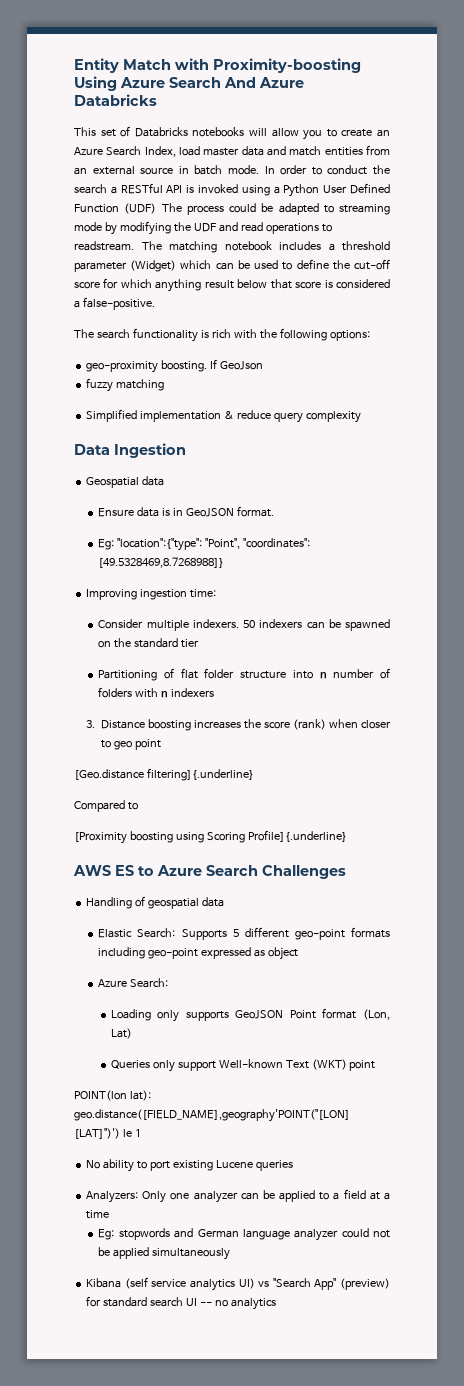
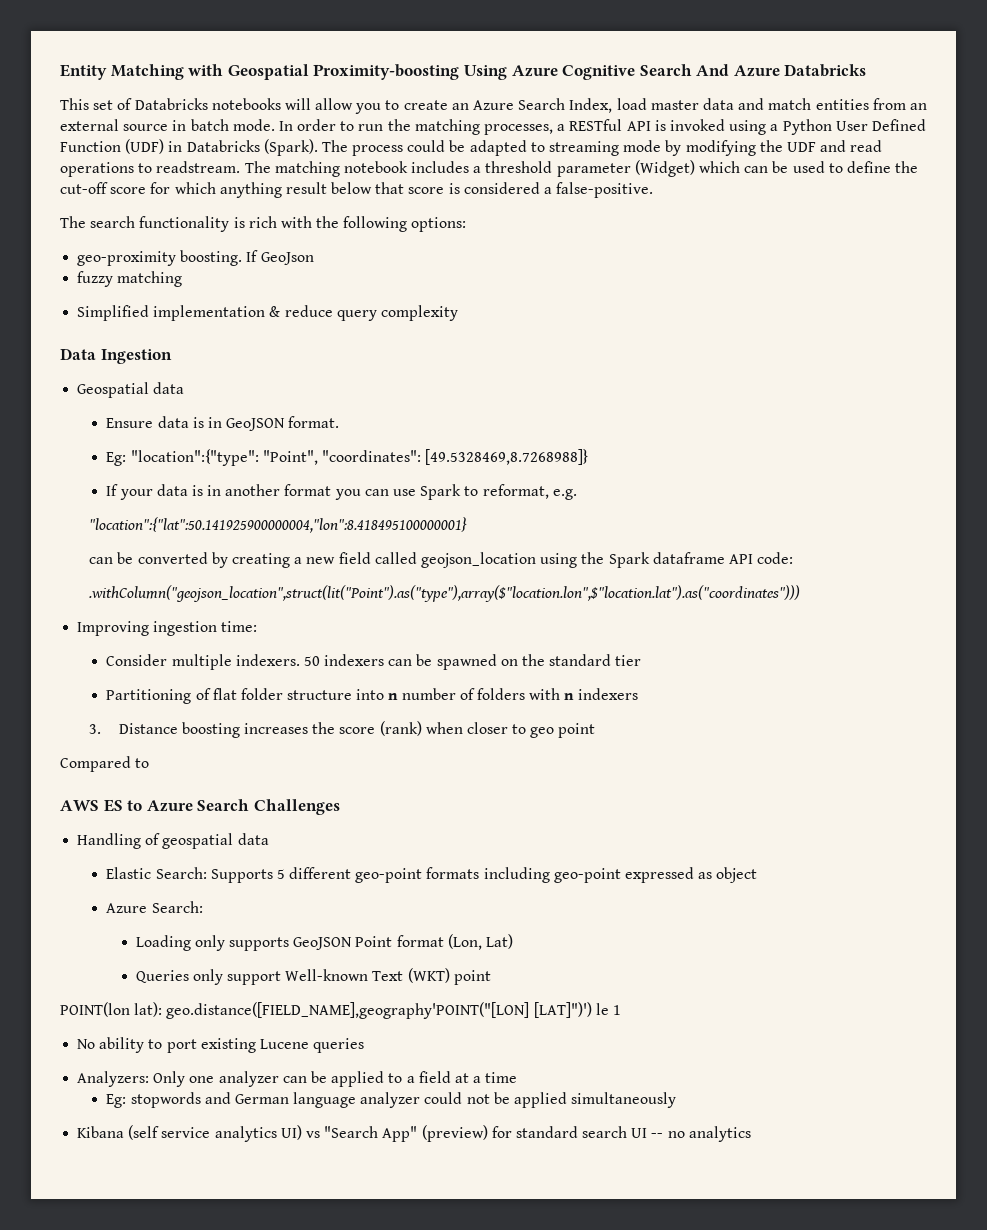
- Entity Match with Proximity-boosting Using Azure Search And Azure Databricks
+ Entity Matching with Geospatial Proximity-boosting Using Azure Cognitive Search And Azure Databricks
- In order to conduct the search a RESTful API is invoked using a Python User Defined Function (UDF) The process could be adapted to streaming mode by modifying the UDF and read operations to readstream.
+ In order to run the matching processes, a RESTful API is invoked using a Python User Defined Function (UDF) in Databricks (Spark). The process could be adapted to streaming mode by modifying the UDF and read operations to readstream.
+ If your data is in another format you can use Spark to reformat, e.g.
+ "location":{"lat":50.141925900000004,"lon":8.418495100000001}
+ can be converted by creating a new field called geojson_location using the Spark dataframe API code:
+ .withColumn("geojson_location",struct(lit("Point").as("type"),array($"location.lon",$"location.lat").as("coordinates")))
- [Geo.distance filtering]{.underline}
- [Proximity boosting using Scoring Profile]{.underline}

